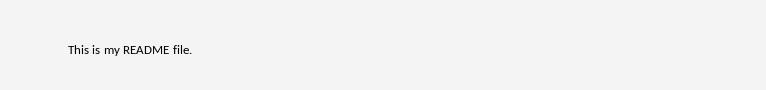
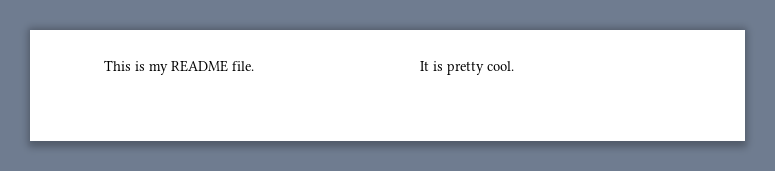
+ It is pretty cool.

